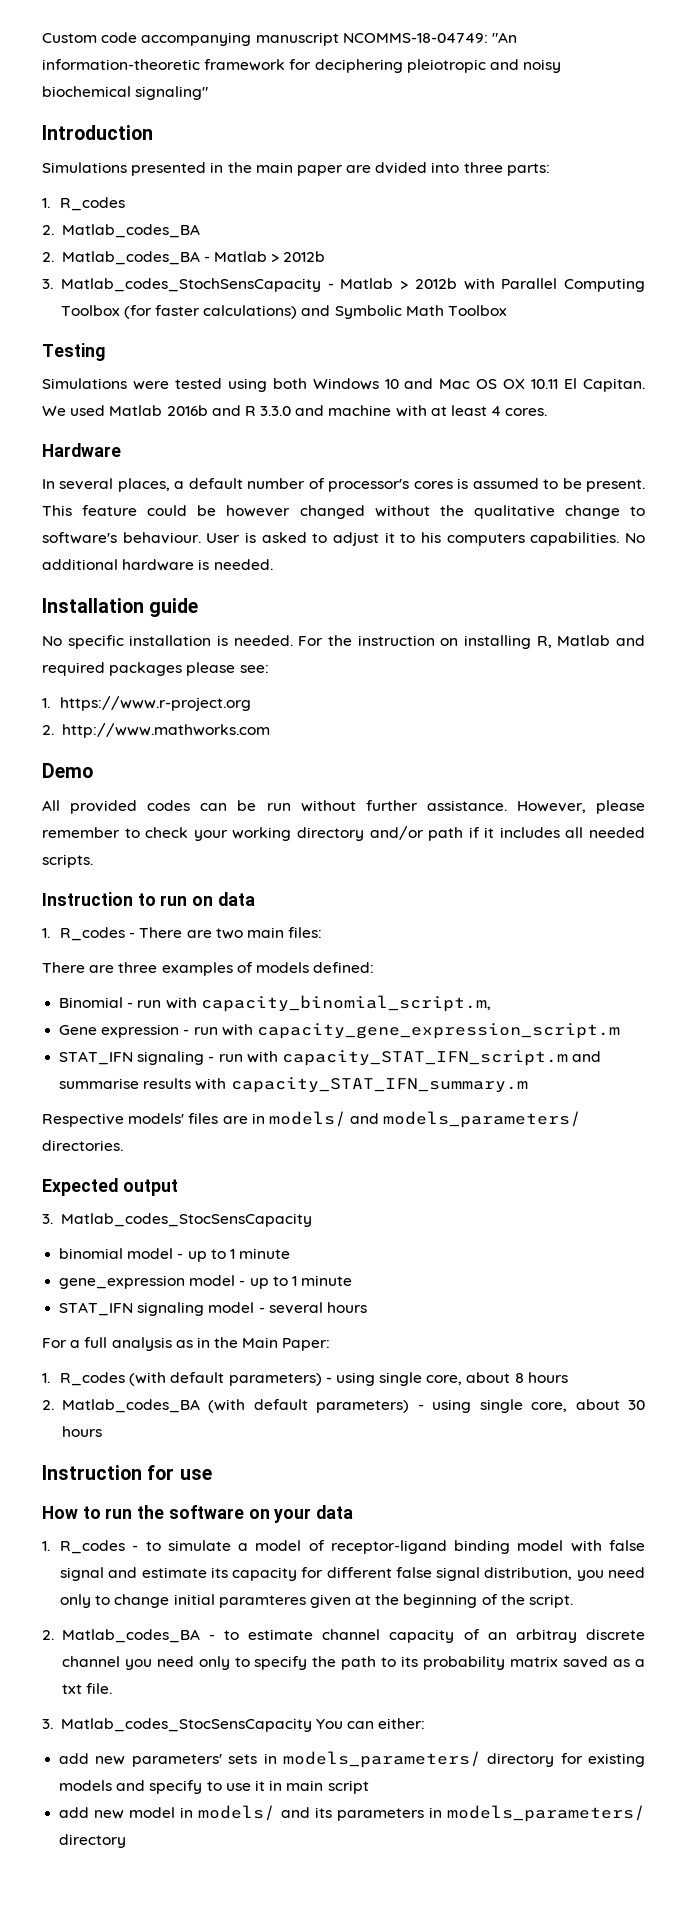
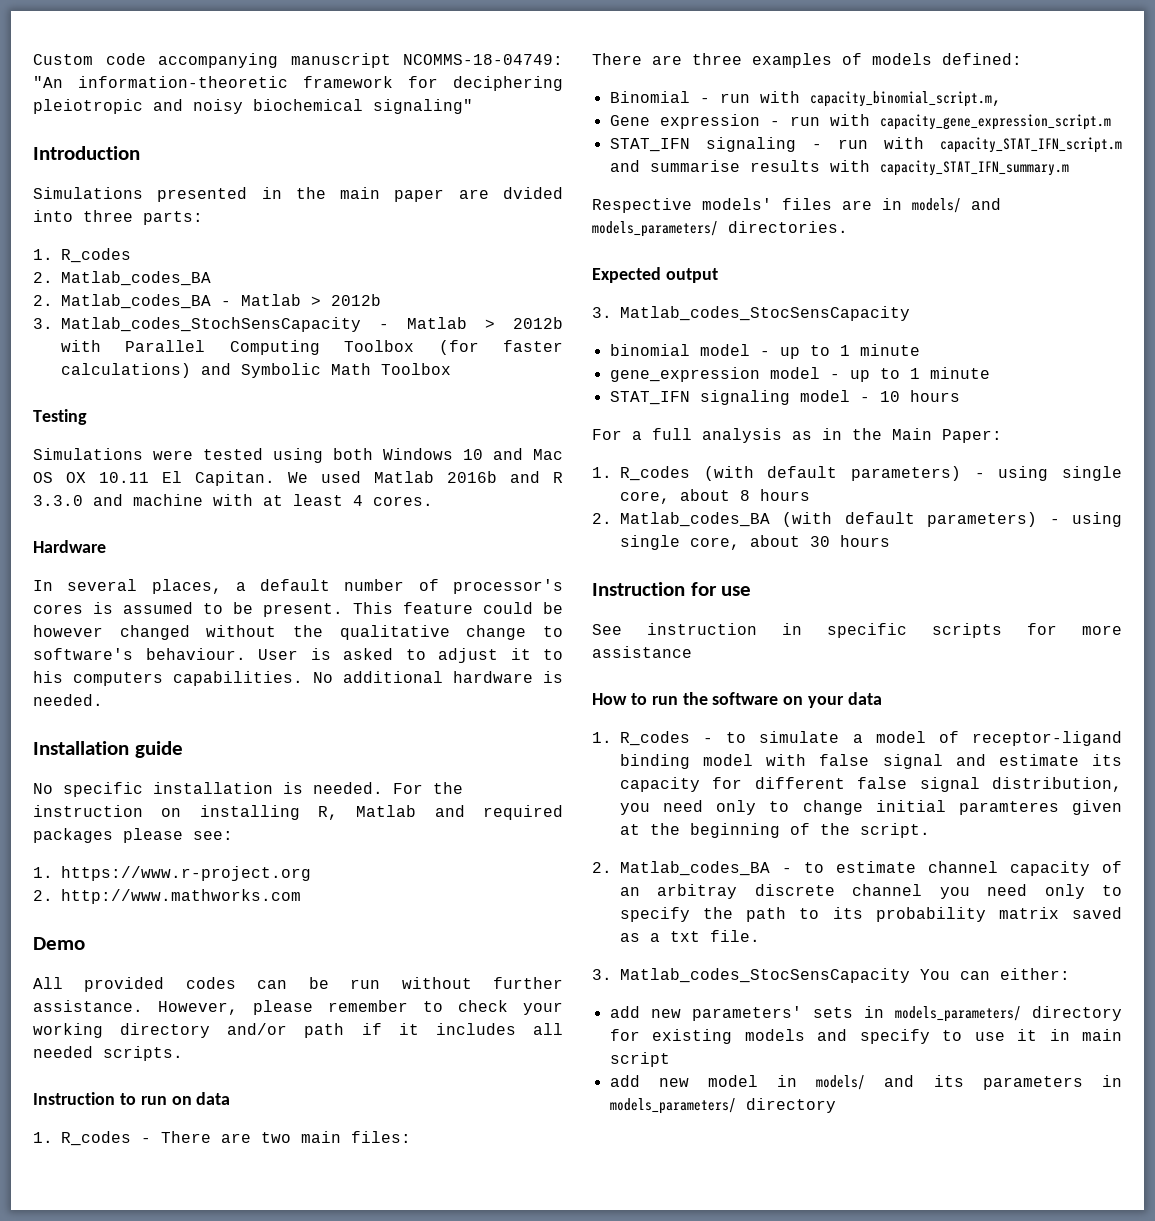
- STAT_IFN signaling model - several hours
+ STAT_IFN signaling model - 10 hours
+ See instruction in specific scripts for more assistance

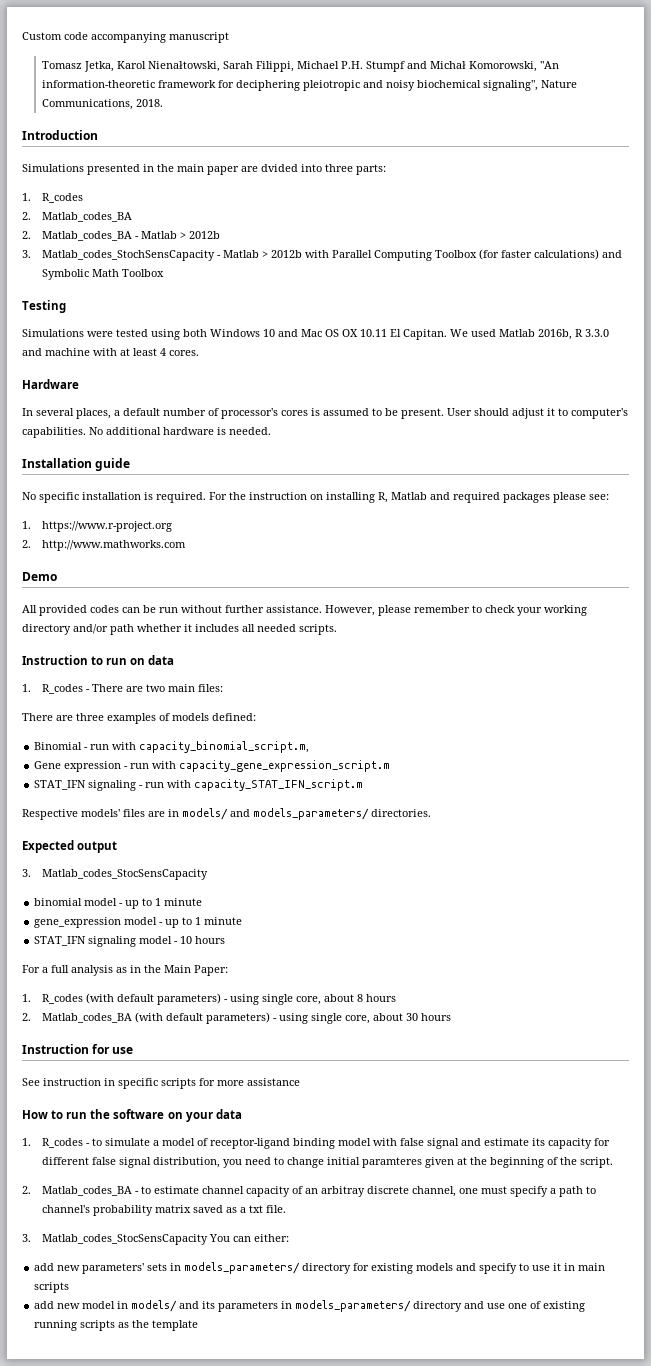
- Custom code accompanying manuscript NCOMMS-18-04749: "An information-theoretic framework for deciphering pleiotropic and noisy biochemical signaling"
+ Custom code accompanying manuscript
+ Tomasz Jetka, Karol Nienałtowski, Sarah Filippi, Michael P.H. Stumpf and Michał Komorowski, "An information-theoretic framework for deciphering pleiotropic and noisy biochemical signaling", Nature Communications, 2018.
- We used Matlab 2016b and R 3.3.0 and machine with at least 4 cores.
+ We used Matlab 2016b, R 3.3.0 and machine with at least 4 cores.
- This feature could be however changed without the qualitative change to software's behaviour. User is asked to adjust it to his computers capabilities.
+ User should adjust it to computer's capabilities.
- No specific installation is needed.
+ No specific installation is required.
- However, please remember to check your working directory and/or path if it includes all needed scripts.
+ However, please remember to check your working directory and/or path whether it includes all needed scripts.
- STAT_IFN signaling - run with capacity_STAT_IFN_script.m and summarise results with capacity_STAT_IFN_summary.m
+ STAT_IFN signaling - run with capacity_STAT_IFN_script.m
- 1. R_codes - to simulate a model of receptor-ligand binding model with false signal and estimate its capacity for different false signal distribution, you need only to change initial paramteres given at the beginning of the script.
+ 1. R_codes - to simulate a model of receptor-ligand binding model with false signal and estimate its capacity for different false signal distribution, you need to change initial paramteres given at the beginning of the script.
- 2. Matlab_codes_BA - to estimate channel capacity of an arbitray discrete channel you need only to specify the path to its probability matrix saved as a txt file.
+ 2. Matlab_codes_BA - to estimate channel capacity of an arbitray discrete channel, one must specify a path to channel's probability matrix saved as a txt file.
- add new parameters' sets in models_parameters/ directory for existing models and specify to use it in main script
+ add new parameters' sets in models_parameters/ directory for existing models and specify to use it in main scripts
- add new model in models/ and its parameters in models_parameters/ directory
+ add new model in models/ and its parameters in models_parameters/ directory and use one of existing running scripts as the template

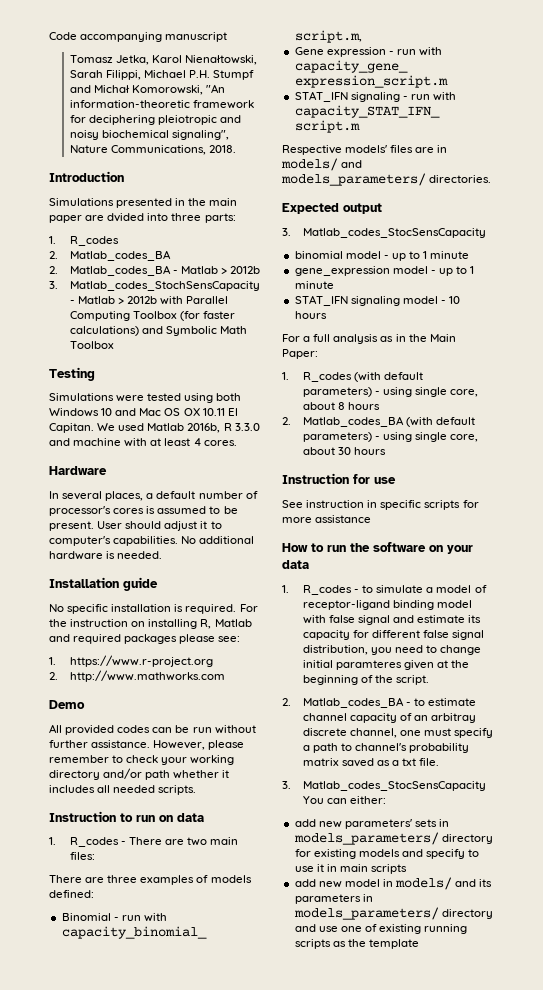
- Custom code accompanying manuscript
+ Code accompanying manuscript

